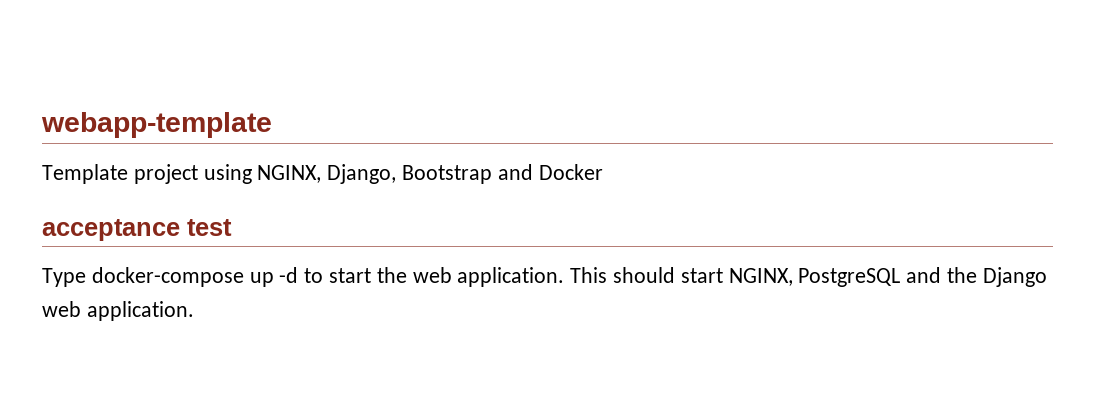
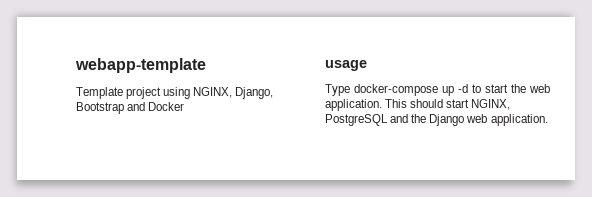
- acceptance test
+ usage

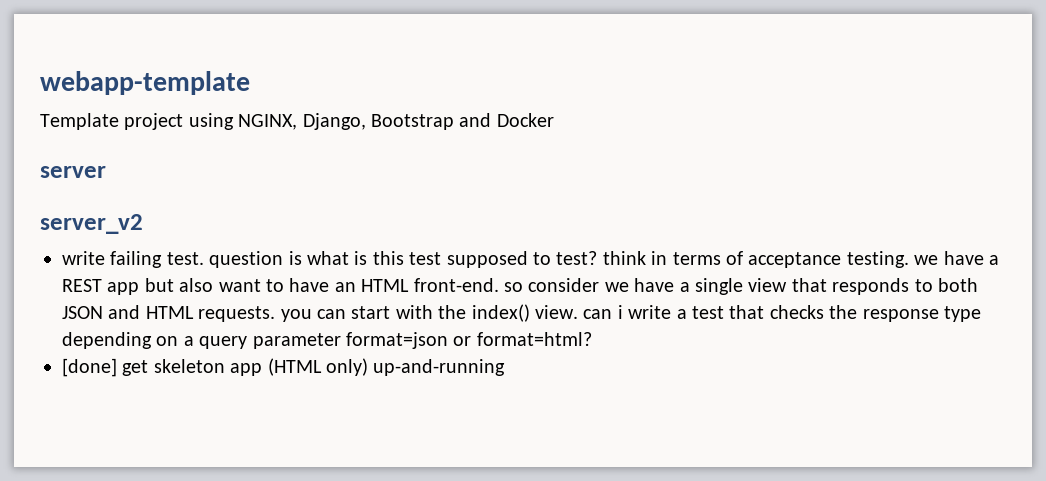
- usage
- Type docker-compose up -d to start the web application. This should start NGINX, PostgreSQL and the Django web application.
+ server
+ server_v2
+ write failing test. question is what is this test supposed to test? think in terms of acceptance testing. we have a REST app but also want to have an HTML front-end. so consider we have a single view that responds to both JSON and HTML requests. you can start with the index() view. can i write a test that checks the response type depending on a query parameter format=json or format=html?
+ [done] get skeleton app (HTML only) up-and-running

